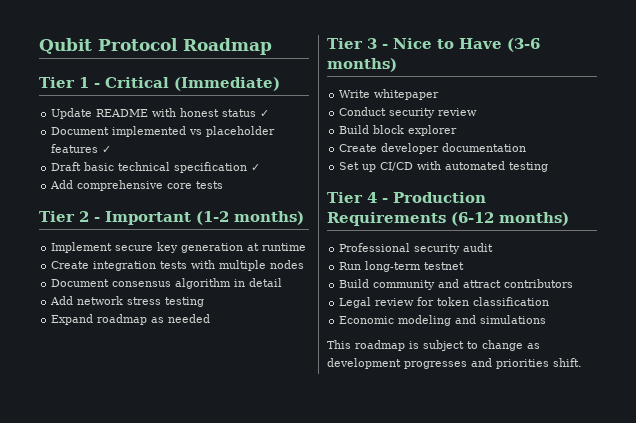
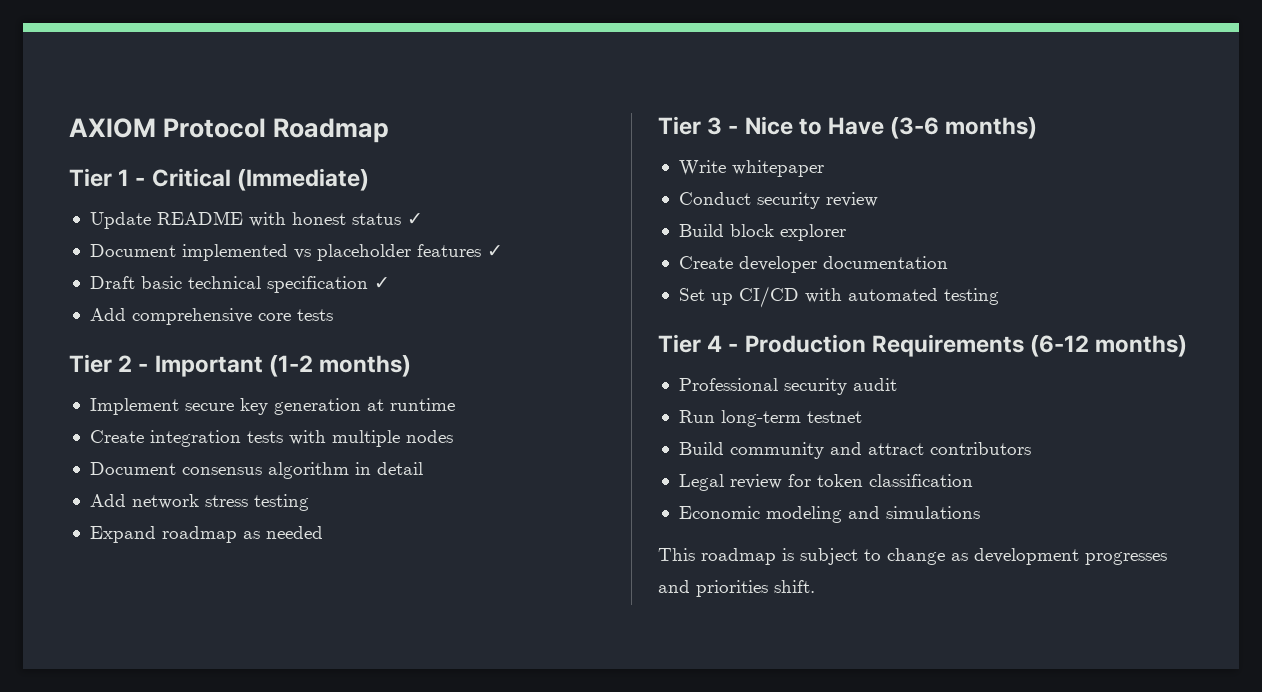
- Qubit Protocol Roadmap
+ AXIOM Protocol Roadmap

